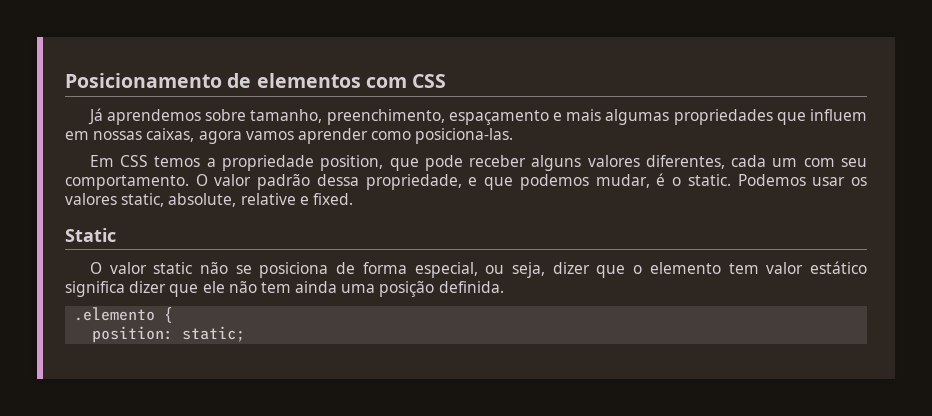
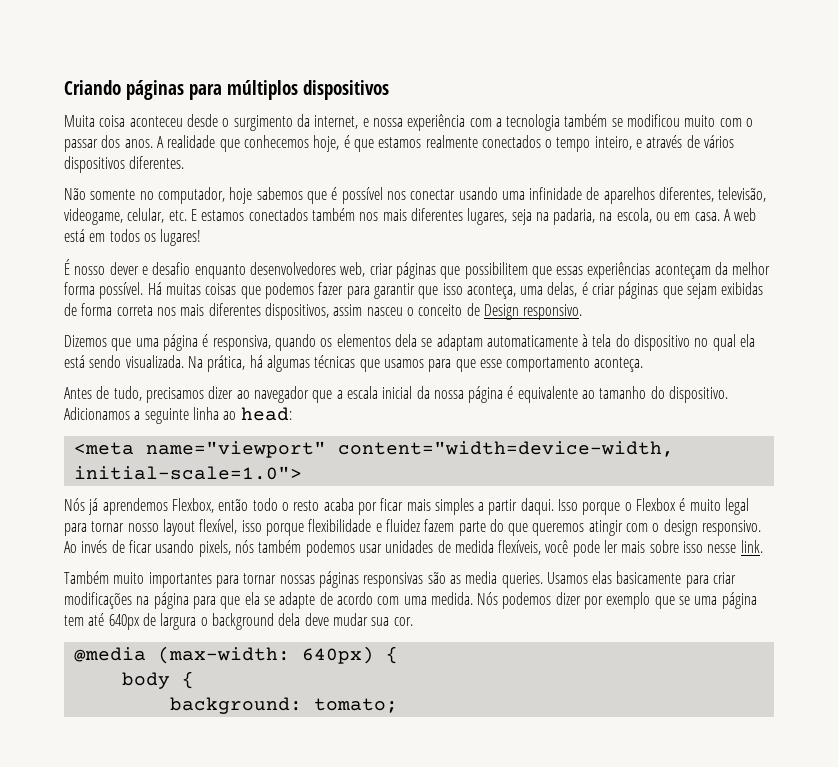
- Posicionamento de elementos com CSS
- Já aprendemos sobre tamanho, preenchimento, espaçamento e mais algumas propriedades que influem em nossas caixas, agora vamos aprender como posiciona-las.
- Em CSS temos a propriedade position, que pode receber alguns valores diferentes, cada um com seu comportamento. O valor padrão dessa propriedade, e que podemos mudar, é o static. Podemos usar os valores static, absolute, relative e fixed.
- Static
- O valor static não se posiciona de forma especial, ou seja, dizer que o elemento tem valor estático significa dizer que ele não tem ainda uma posição definida.
- .elemento {
- position: static;
+ Criando páginas para múltiplos dispositivos
+ Muita coisa aconteceu desde o surgimento da internet, e nossa experiência com a tecnologia também se modificou muito com o passar dos anos. A realidade que conhecemos hoje, é que estamos realmente conectados o tempo inteiro, e através de vários dispositivos diferentes.
+ Não somente no computador, hoje sabemos que é possível nos conectar usando uma infinidade de aparelhos diferentes, televisão, videogame, celular, etc. E estamos conectados também nos mais diferentes lugares, seja na padaria, na escola, ou em casa. A web está em todos os lugares!
+ É nosso dever e desafio enquanto desenvolvedores web, criar páginas que possibilitem que essas experiências aconteçam da melhor forma possível. Há muitas coisas que podemos fazer para garantir que isso aconteça, uma delas, é criar páginas que sejam exibidas de forma correta nos mais diferentes dispositivos, assim nasceu o conceito de Design responsivo.
+ Dizemos que uma página é responsiva, quando os elementos dela se adaptam automaticamente à tela do dispositivo no qual ela está sendo visualizada. Na prática, há algumas técnicas que usamos para que esse comportamento aconteça.
+ Antes de tudo, precisamos dizer ao navegador que a escala inicial da nossa página é equivalente ao tamanho do dispositivo. Adicionamos a seguinte linha ao head:
+ <meta name="viewport" content="width=device-width, initial-scale=1.0">
+ Nós já aprendemos Flexbox, então todo o resto acaba por ficar mais simples a partir daqui. Isso porque o Flexbox é muito legal para tornar nosso layout flexível, isso porque flexibilidade e fluidez fazem parte do que queremos atingir com o design responsivo. Ao invés de ficar usando pixels, nós também podemos usar unidades de medida flexíveis, você pode ler mais sobre isso nesse link.
+ Também muito importantes para tornar nossas páginas responsivas são as media queries. Usamos elas basicamente para criar modificações na página para que ela se adapte de acordo com uma medida. Nós podemos dizer por exemplo que se uma página tem até 640px de largura o background dela deve mudar sua cor.
+ @media (max-width: 640px) {
+ body {
+ background: tomato;

